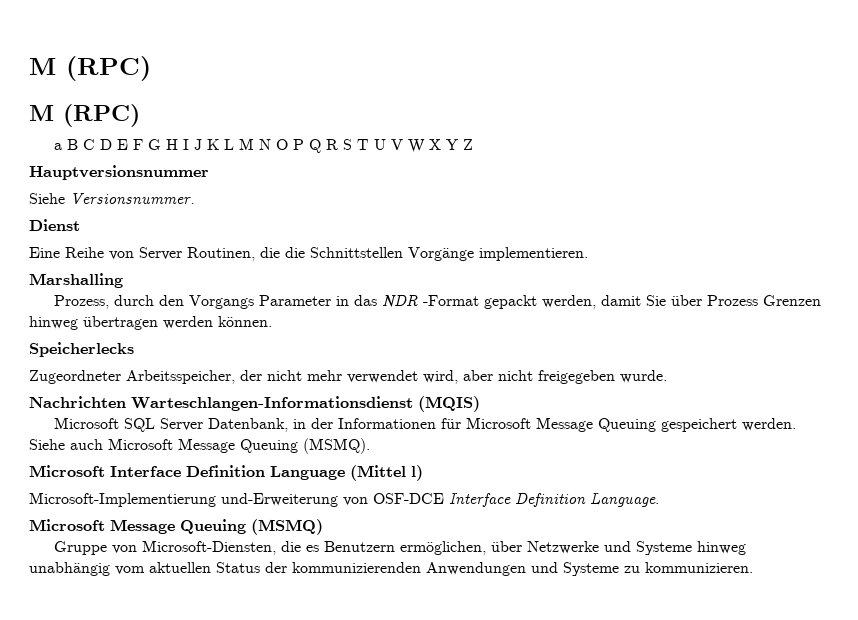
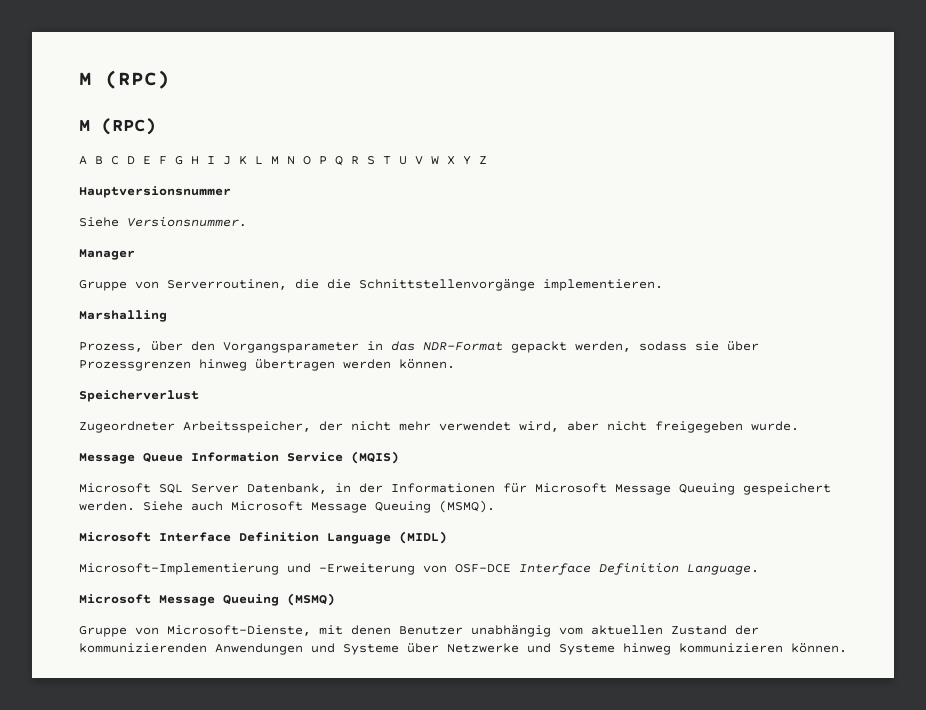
- a B C D E F G H I J K L M N O P Q R S T U V W X Y Z
+ A B C D E F G H I J K L M N O P Q R S T U V W X Y Z
- Dienst
- Eine Reihe von Server Routinen, die die Schnittstellen Vorgänge implementieren.
+ Manager
+ Gruppe von Serverroutinen, die die Schnittstellenvorgänge implementieren.
  Marshalling
- Prozess, durch den Vorgangs Parameter in das NDR -Format gepackt werden, damit Sie über Prozess Grenzen hinweg übertragen werden können.
+ Prozess, über den Vorgangsparameter in das NDR-Format gepackt werden, sodass sie über Prozessgrenzen hinweg übertragen werden können.
- Speicherlecks
+ Speicherverlust
- Nachrichten Warteschlangen-Informationsdienst (MQIS)
+ Message Queue Information Service (MQIS)
- Microsoft Interface Definition Language (Mittel l)
+ Microsoft Interface Definition Language (MIDL)
- Microsoft-Implementierung und-Erweiterung von OSF-DCE Interface Definition Language.
+ Microsoft-Implementierung und -Erweiterung von OSF-DCE Interface Definition Language.
- Gruppe von Microsoft-Diensten, die es Benutzern ermöglichen, über Netzwerke und Systeme hinweg unabhängig vom aktuellen Status der kommunizierenden Anwendungen und Systeme zu kommunizieren.
+ Gruppe von Microsoft-Dienste, mit denen Benutzer unabhängig vom aktuellen Zustand der kommunizierenden Anwendungen und Systeme über Netzwerke und Systeme hinweg kommunizieren können.

